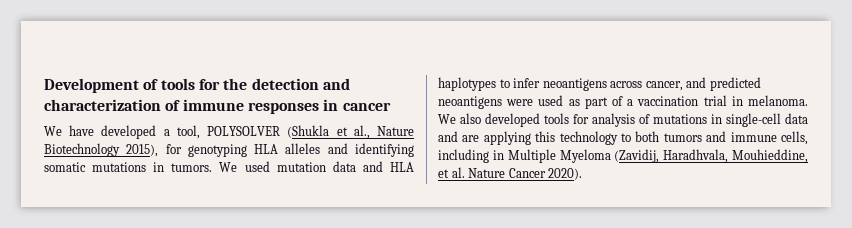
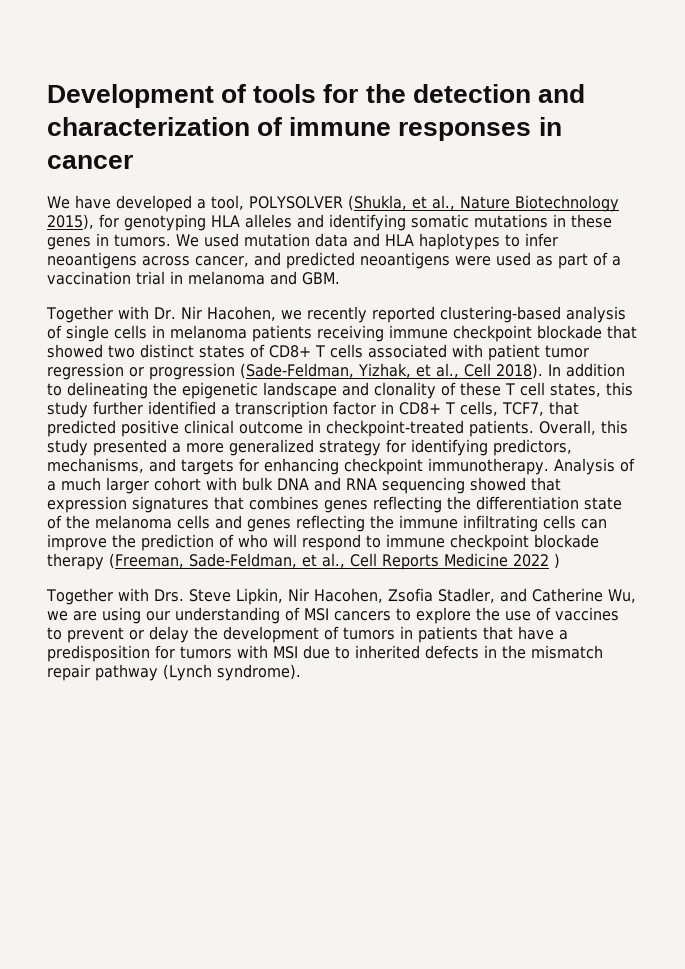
- We have developed a tool, POLYSOLVER (Shukla et al., Nature Biotechnology 2015), for genotyping HLA alleles and identifying somatic mutations in tumors.
+ We have developed a tool, POLYSOLVER (Shukla, et al., Nature Biotechnology 2015), for genotyping HLA alleles and identifying somatic mutations in these genes in tumors.
- We used mutation data and HLA haplotypes to infer neoantigens across cancer, and predicted neoantigens were used as part of a vaccination trial in melanoma. We also developed tools for analysis of mutations in single-cell data and are applying this technology to both tumors and immune cells, including in Multiple Myeloma (Zavidij, Haradhvala, Mouhieddine, et al. Nature Cancer 2020).
+ We used mutation data and HLA haplotypes to infer neoantigens across cancer, and predicted neoantigens were used as part of a vaccination trial in melanoma and GBM.
+ Together with Dr. Nir Hacohen, we recently reported clustering-based analysis of single cells in melanoma patients receiving immune checkpoint blockade that showed two distinct states of CD8+ T cells associated with patient tumor regression or progression (Sade-Feldman, Yizhak, et al., Cell 2018). In addition to delineating the epigenetic landscape and clonality of these T cell states, this study further identified a transcription factor in CD8+ T cells, TCF7, that predicted positive clinical outcome in checkpoint-treated patients. Overall, this study presented a more generalized strategy for identifying predictors, mechanisms, and targets for enhancing checkpoint immunotherapy. Analysis of a much larger cohort with bulk DNA and RNA sequencing showed that expression signatures that combines genes reflecting the differentiation state of the melanoma cells and genes reflecting the immune infiltrating cells can improve the prediction of who will respond to immune checkpoint blockade therapy (Freeman, Sade-Feldman, et al., Cell Reports Medicine 2022 )
+ Together with Drs. Steve Lipkin, Nir Hacohen, Zsofia Stadler, and Catherine Wu, we are using our understanding of MSI cancers to explore the use of vaccines to prevent or delay the development of tumors in patients that have a predisposition for tumors with MSI due to inherited defects in the mismatch repair pathway (Lynch syndrome).

